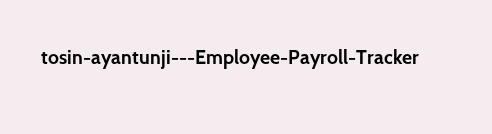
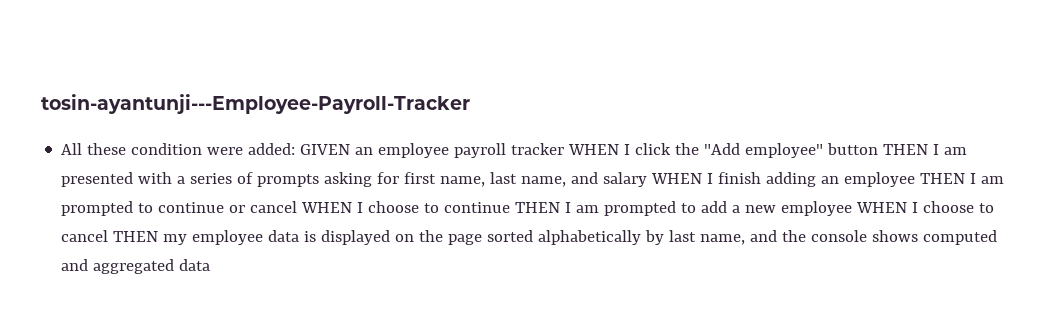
+ All these condition were added: GIVEN an employee payroll tracker WHEN I click the "Add employee" button THEN I am presented with a series of prompts asking for first name, last name, and salary WHEN I finish adding an employee THEN I am prompted to continue or cancel WHEN I choose to continue THEN I am prompted to add a new employee WHEN I choose to cancel THEN my employee data is displayed on the page sorted alphabetically by last name, and the console shows computed and aggregated data

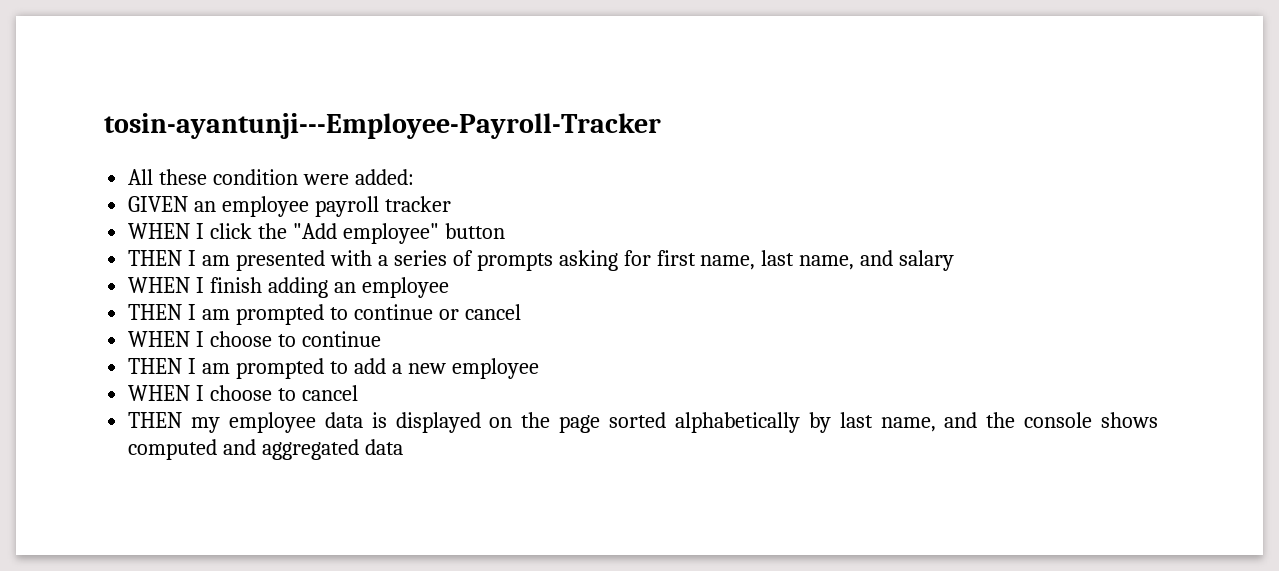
- All these condition were added: GIVEN an employee payroll tracker WHEN I click the "Add employee" button THEN I am presented with a series of prompts asking for first name, last name, and salary WHEN I finish adding an employee THEN I am prompted to continue or cancel WHEN I choose to continue THEN I am prompted to add a new employee WHEN I choose to cancel THEN my employee data is displayed on the page sorted alphabetically by last name, and the console shows computed and aggregated data
+ All these condition were added:
+ GIVEN an employee payroll tracker
+ WHEN I click the "Add employee" button
+ THEN I am presented with a series of prompts asking for first name, last name, and salary
+ WHEN I finish adding an employee
+ THEN I am prompted to continue or cancel
+ WHEN I choose to continue
+ THEN I am prompted to add a new employee
+ WHEN I choose to cancel
+ THEN my employee data is displayed on the page sorted alphabetically by last name, and the console shows computed and aggregated data

